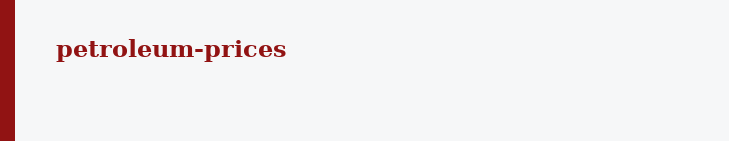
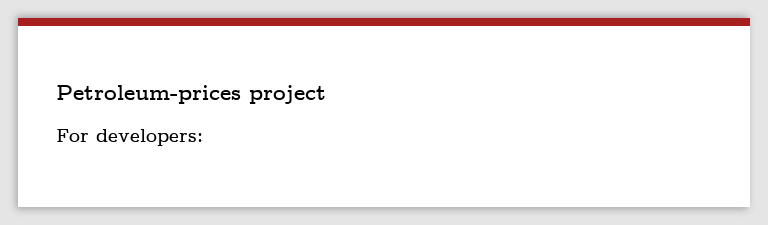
- petroleum-prices
+ Petroleum-prices project
+ For developers:

